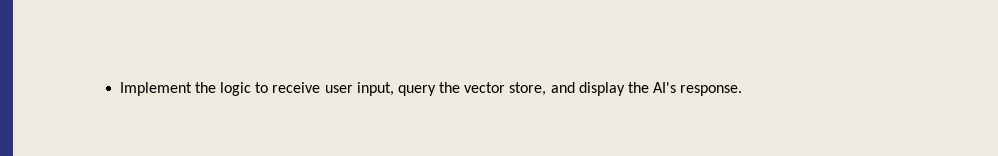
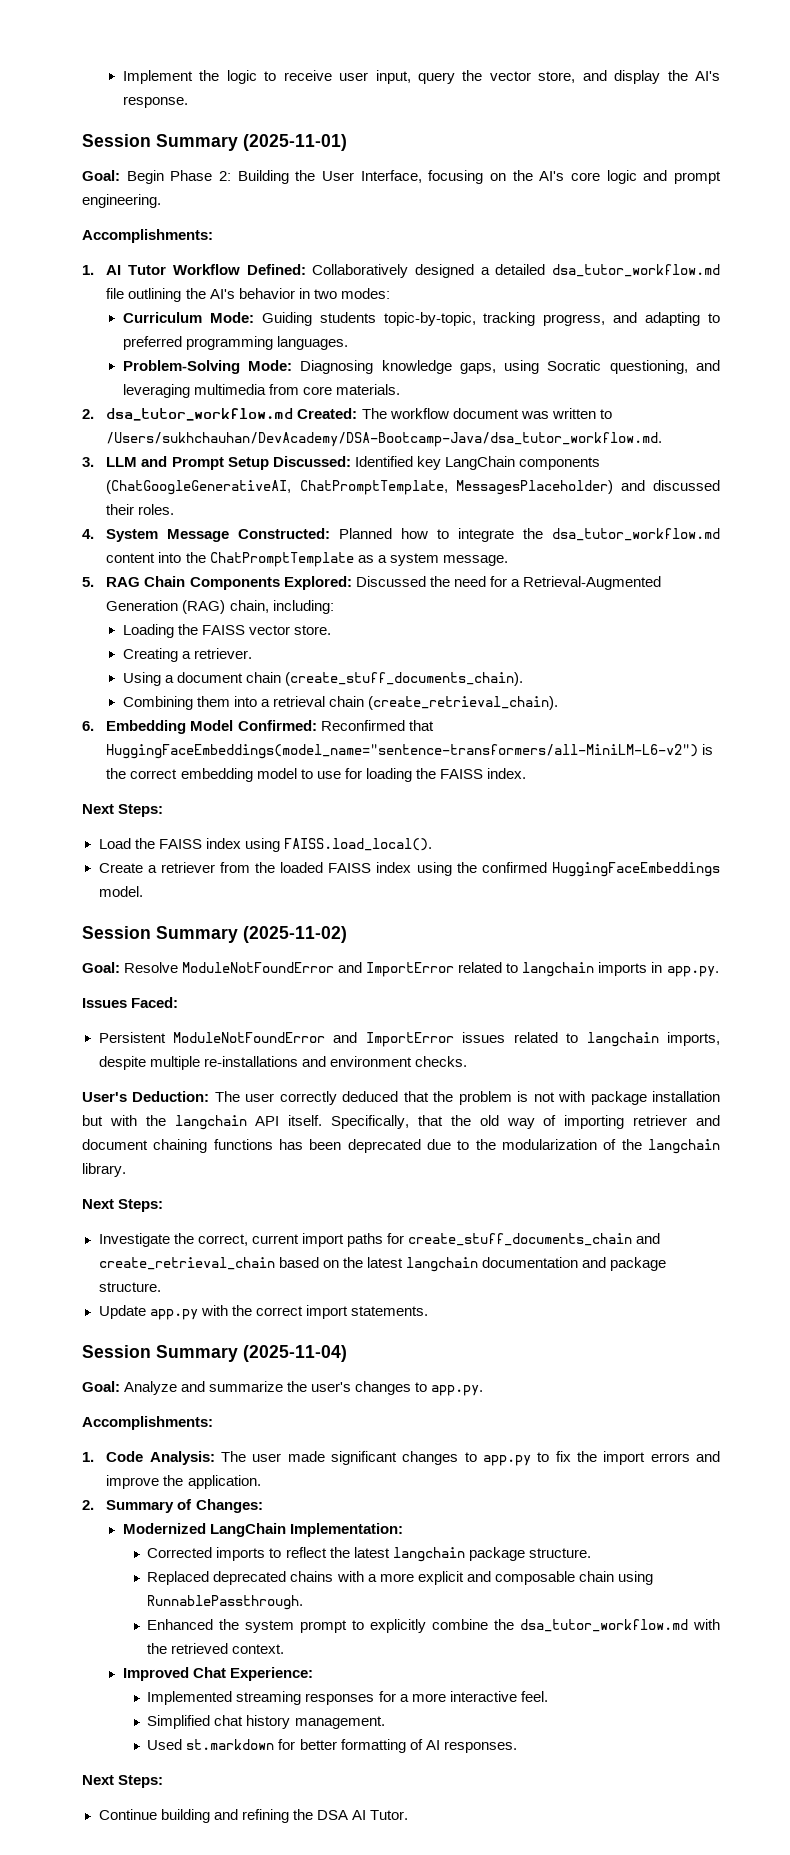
+ Session Summary (2025-11-01)
+ Goal: Begin Phase 2: Building the User Interface, focusing on the AI's core logic and prompt engineering.
+ Accomplishments:
+ 1. AI Tutor Workflow Defined: Collaboratively designed a detailed dsa_tutor_workflow.md file outlining the AI's behavior in two modes:
+ Curriculum Mode: Guiding students topic-by-topic, tracking progress, and adapting to preferred programming languages.
+ Problem-Solving Mode: Diagnosing knowledge gaps, using Socratic questioning, and leveraging multimedia from core materials.
+ 2. dsa_tutor_workflow.md Created: The workflow document was written to /Users/sukhchauhan/DevAcademy/DSA-Bootcamp-Java/dsa_tutor_workflow.md.
+ 3. LLM and Prompt Setup Discussed: Identified key LangChain components (ChatGoogleGenerativeAI, ChatPromptTemplate, MessagesPlaceholder) and discussed their roles.
+ 4. System Message Constructed: Planned how to integrate the dsa_tutor_workflow.md content into the ChatPromptTemplate as a system message.
+ 5. RAG Chain Components Explored: Discussed the need for a Retrieval-Augmented Generation (RAG) chain, including:
+ Loading the FAISS vector store.
+ Creating a retriever.
+ Using a document chain (create_stuff_documents_chain).
+ Combining them into a retrieval chain (create_retrieval_chain).
+ 6. Embedding Model Confirmed: Reconfirmed that HuggingFaceEmbeddings(model_name="sentence-transformers/all-MiniLM-L6-v2") is the correct embedding model to use for loading the FAISS index.
+ Next Steps:
+ Load the FAISS index using FAISS.load_local().
+ Create a retriever from the loaded FAISS index using the confirmed HuggingFaceEmbeddings model.
+ Session Summary (2025-11-02)
+ Goal: Resolve ModuleNotFoundError and ImportError related to langchain imports in app.py.
+ Issues Faced:
+ Persistent ModuleNotFoundError and ImportError issues related to langchain imports, despite multiple re-installations and environment checks.
+ User's Deduction: The user correctly deduced that the problem is not with package installation but with the langchain API itself. Specifically, that the old way of importing retriever and document chaining functions has been deprecated due to the modularization of the langchain library.
+ Next Steps:
+ Investigate the correct, current import paths for create_stuff_documents_chain and create_retrieval_chain based on the latest langchain documentation and package structure.
+ Update app.py with the correct import statements.
+ Session Summary (2025-11-04)
+ Goal: Analyze and summarize the user's changes to app.py.
+ Accomplishments:
+ 1. Code Analysis: The user made significant changes to app.py to fix the import errors and improve the application.
+ 2. Summary of Changes:
+ Modernized LangChain Implementation:
+ Corrected imports to reflect the latest langchain package structure.
+ Replaced deprecated chains with a more explicit and composable chain using RunnablePassthrough.
+ Enhanced the system prompt to explicitly combine the dsa_tutor_workflow.md with the retrieved context.
+ Improved Chat Experience:
+ Implemented streaming responses for a more interactive feel.
+ Simplified chat history management.
+ Used st.markdown for better formatting of AI responses.
+ Next Steps:
+ Continue building and refining the DSA AI Tutor.

